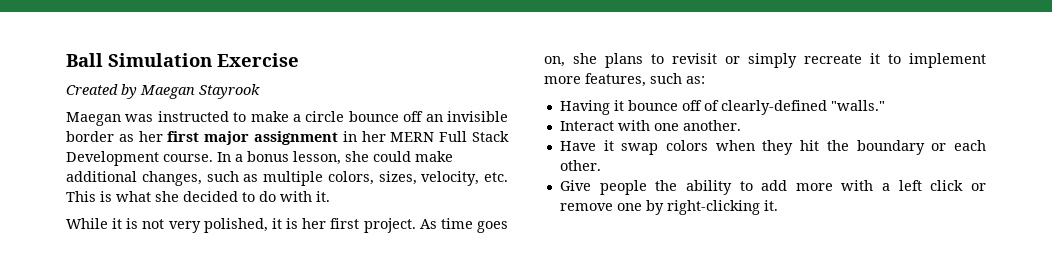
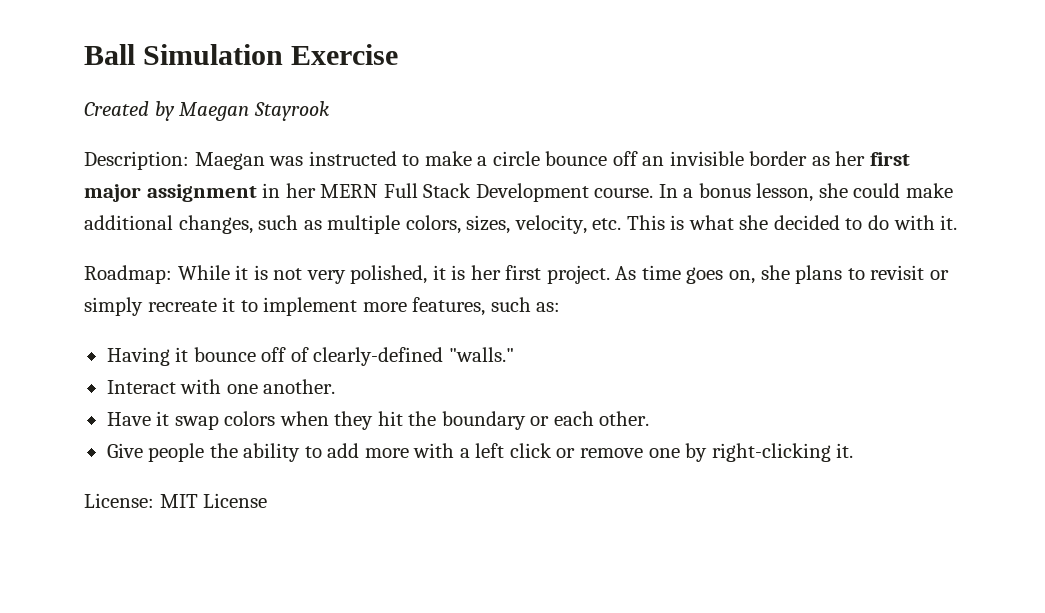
- Maegan was instructed to make a circle bounce off an invisible border as her first major assignment in her MERN Full Stack Development course.
+ Description: Maegan was instructed to make a circle bounce off an invisible border as her first major assignment in her MERN Full Stack Development course.
- While it is not very polished, it is her first project.
+ Roadmap: While it is not very polished, it is her first project.
+ License: MIT License

